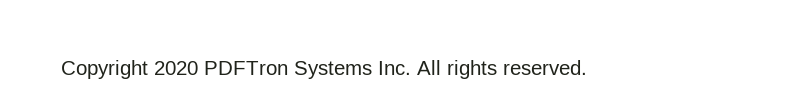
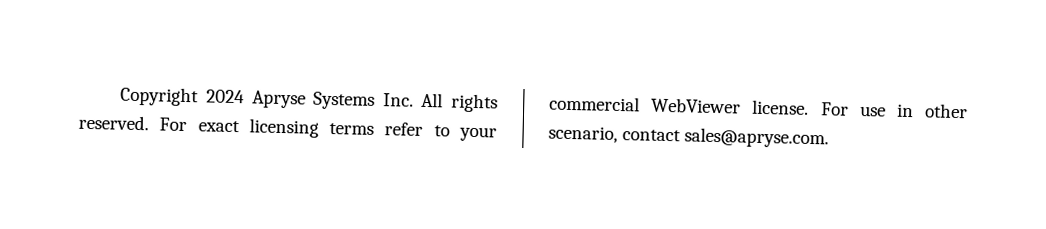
- Copyright 2020 PDFTron Systems Inc. All rights reserved.
+ Copyright 2024 Apryse Systems Inc. All rights reserved.
+ For exact licensing terms refer to your commercial WebViewer license. For use in other scenario, contact sales@apryse.com.

